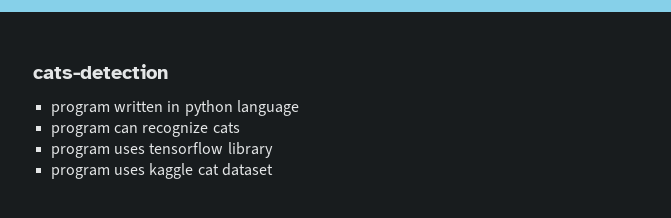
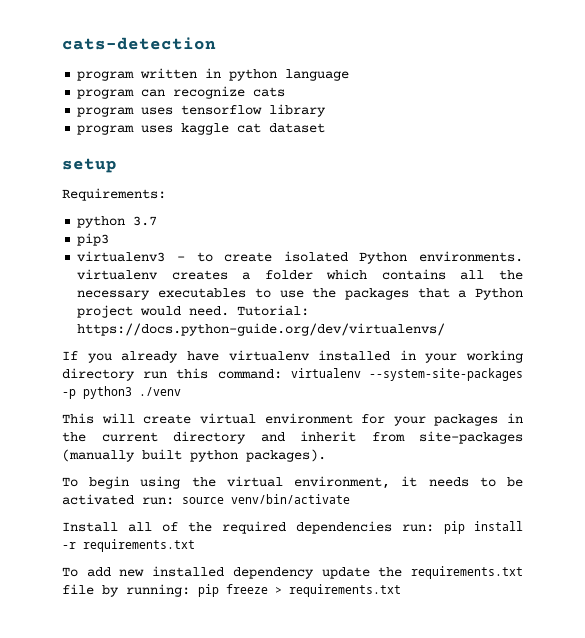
+ setup
+ Requirements:
+ python 3.7
+ pip3
+ virtualenv3 - to create isolated Python environments. virtualenv creates a folder which contains all the necessary executables to use the packages that a Python project would need. Tutorial: https://docs.python-guide.org/dev/virtualenvs/
+ If you already have virtualenv installed in your working directory run this command: virtualenv --system-site-packages -p python3 ./venv
+ This will create virtual environment for your packages in the current directory and inherit from site-packages (manually built python packages).
+ To begin using the virtual environment, it needs to be activated run: source venv/bin/activate
+ Install all of the required dependencies run: pip install -r requirements.txt
+ To add new installed dependency update the requirements.txt file by running: pip freeze > requirements.txt

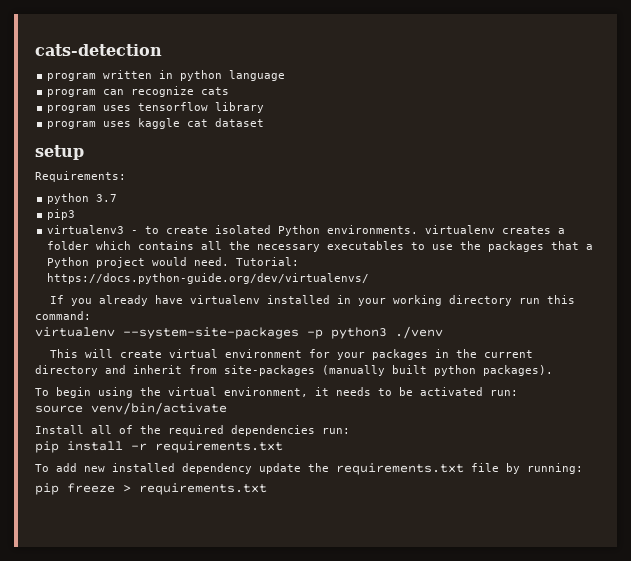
- If you already have virtualenv installed in your working directory run this command: virtualenv --system-site-packages -p python3 ./venv
+ If you already have virtualenv installed in your working directory run this command:
+ virtualenv --system-site-packages -p python3 ./venv
- To begin using the virtual environment, it needs to be activated run: source venv/bin/activate
+ To begin using the virtual environment, it needs to be activated run:
+ source venv/bin/activate
- Install all of the required dependencies run: pip install -r requirements.txt
+ Install all of the required dependencies run:
+ pip install -r requirements.txt
- To add new installed dependency update the requirements.txt file by running: pip freeze > requirements.txt
+ To add new installed dependency update the requirements.txt file by running:
+ pip freeze > requirements.txt

